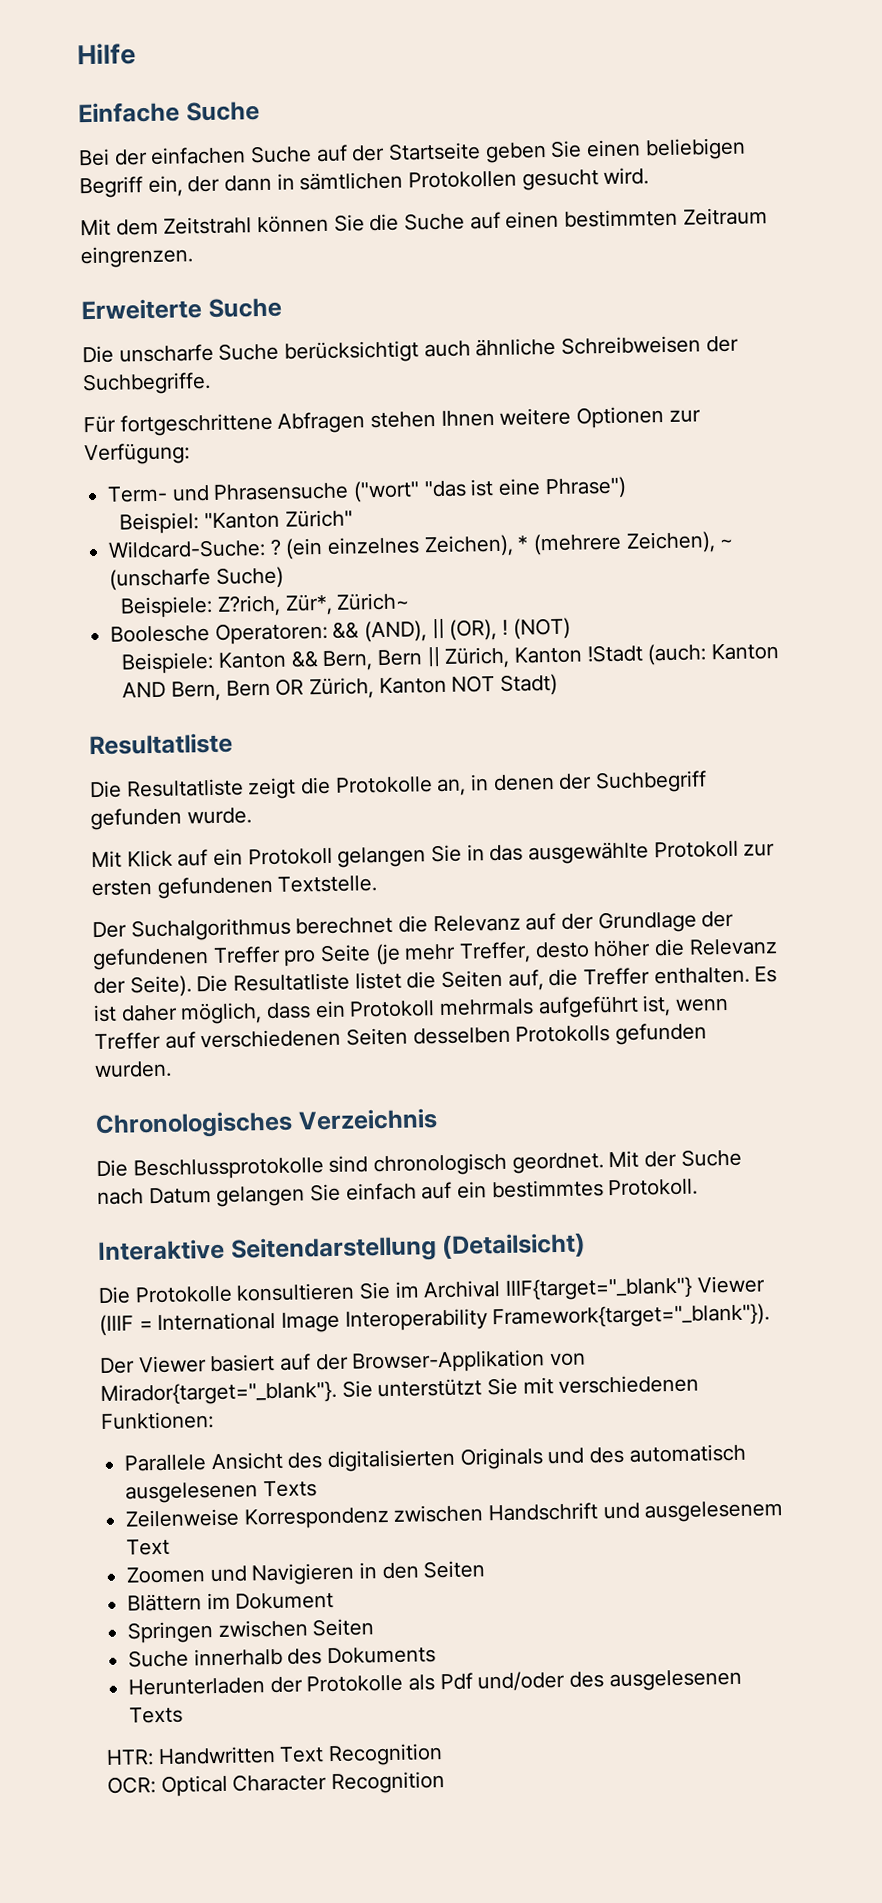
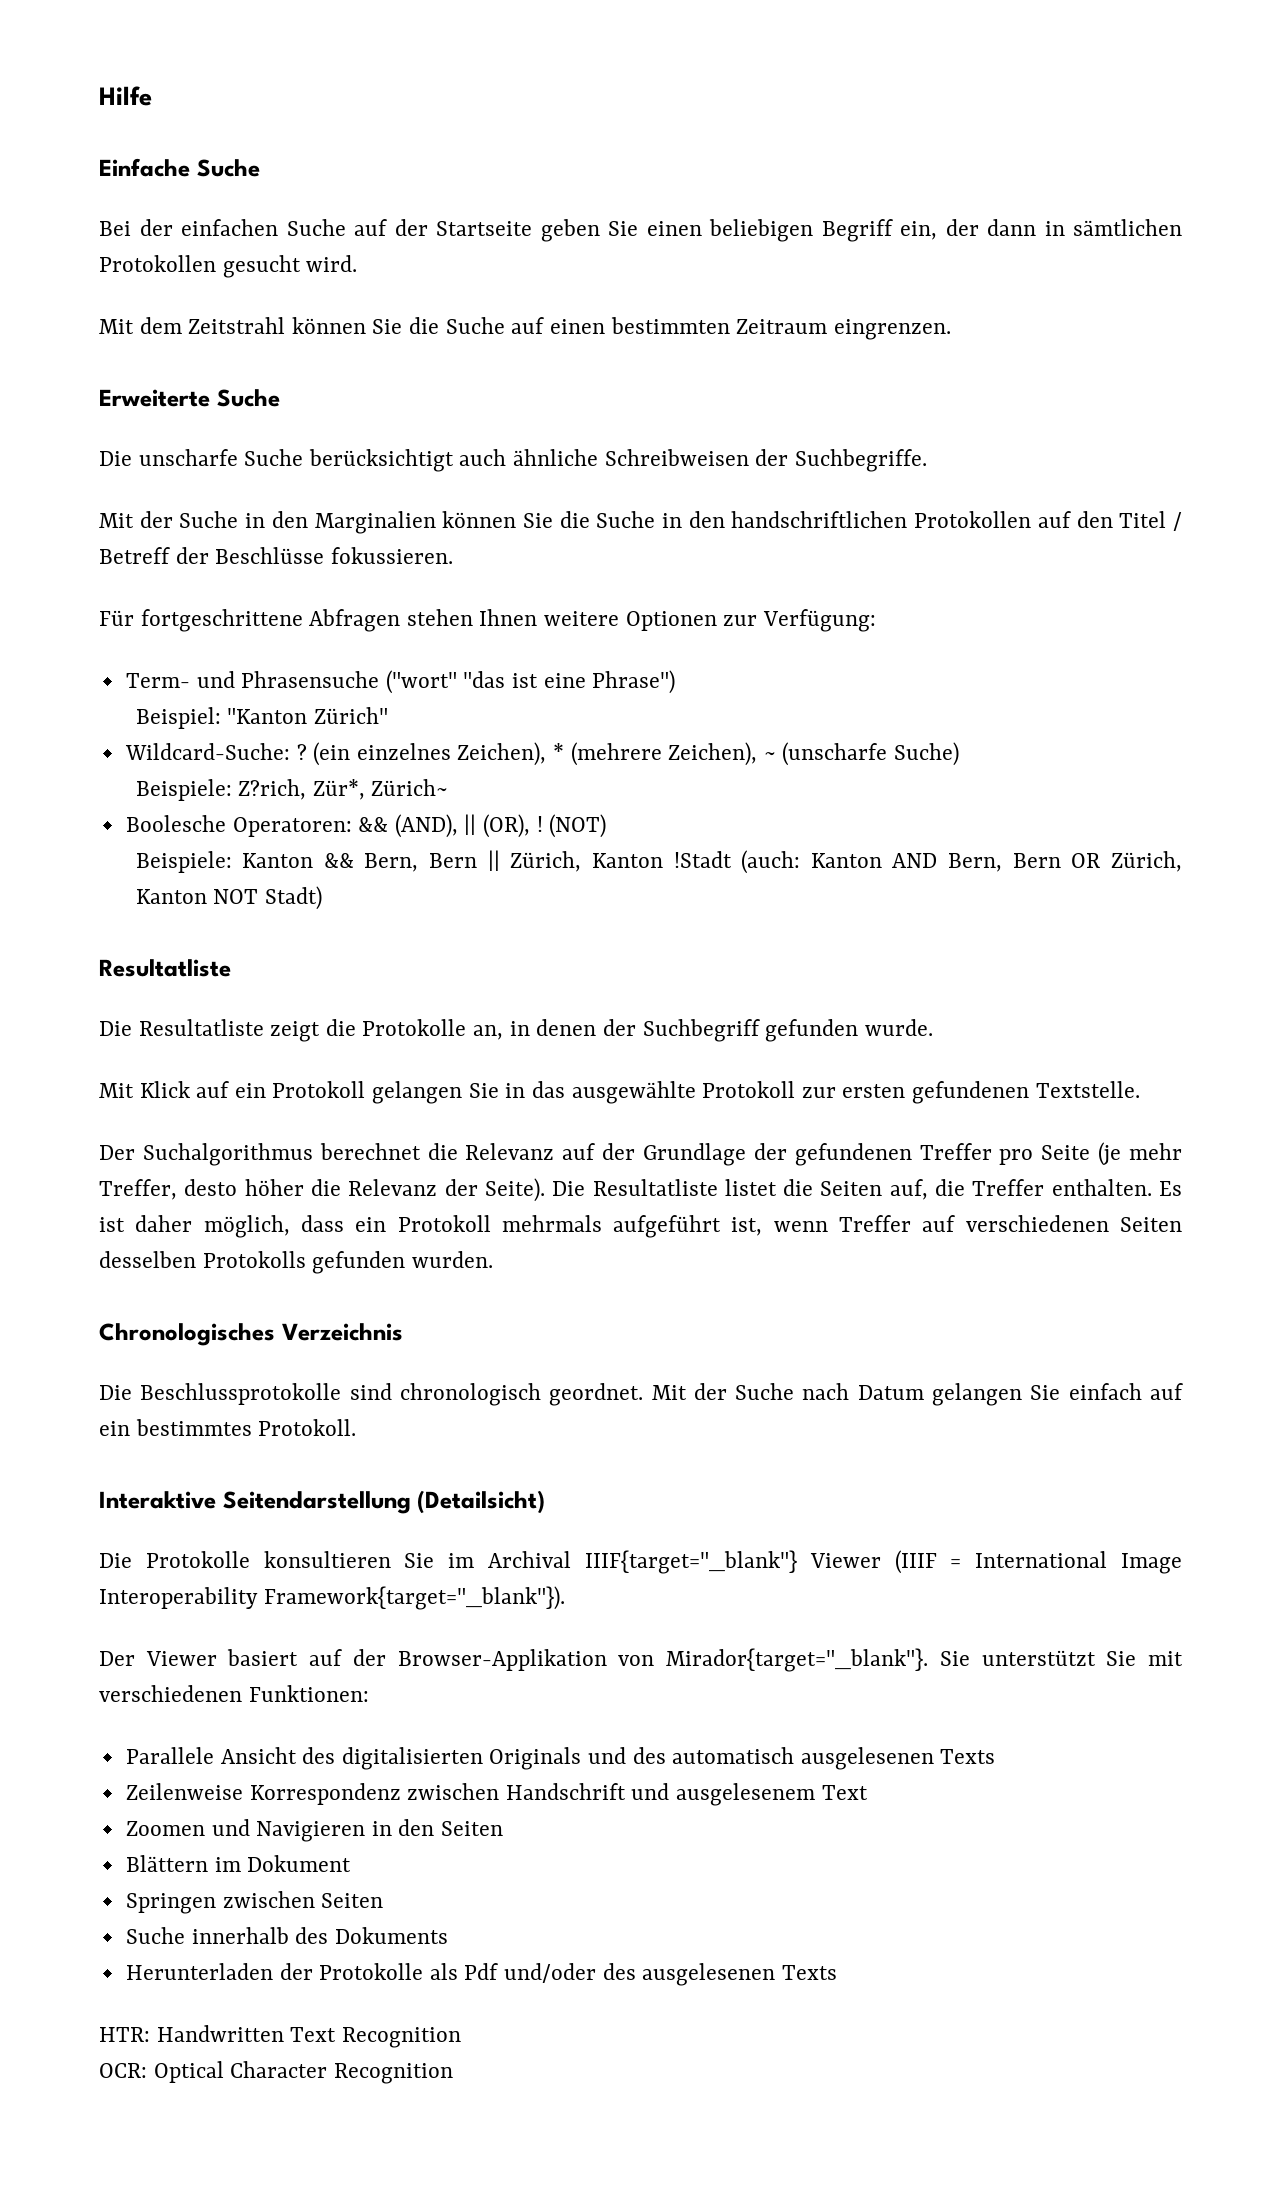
+ Mit der Suche in den Marginalien können Sie die Suche in den handschriftlichen Protokollen auf den Titel / Betreff der Beschlüsse fokussieren.

